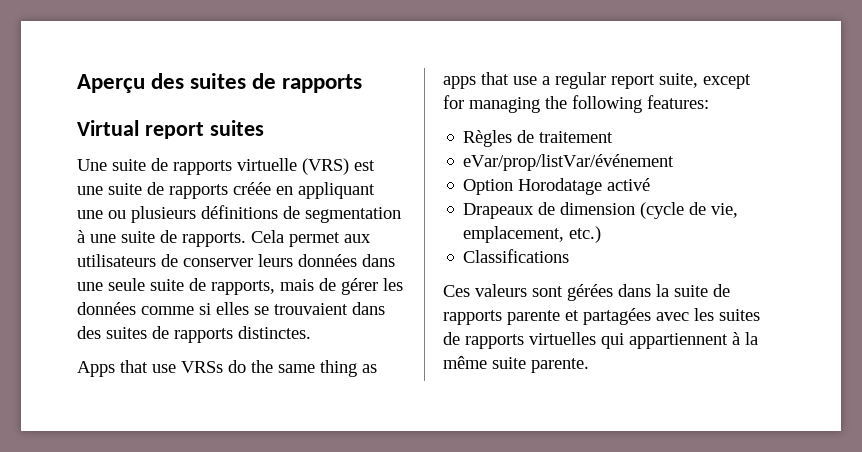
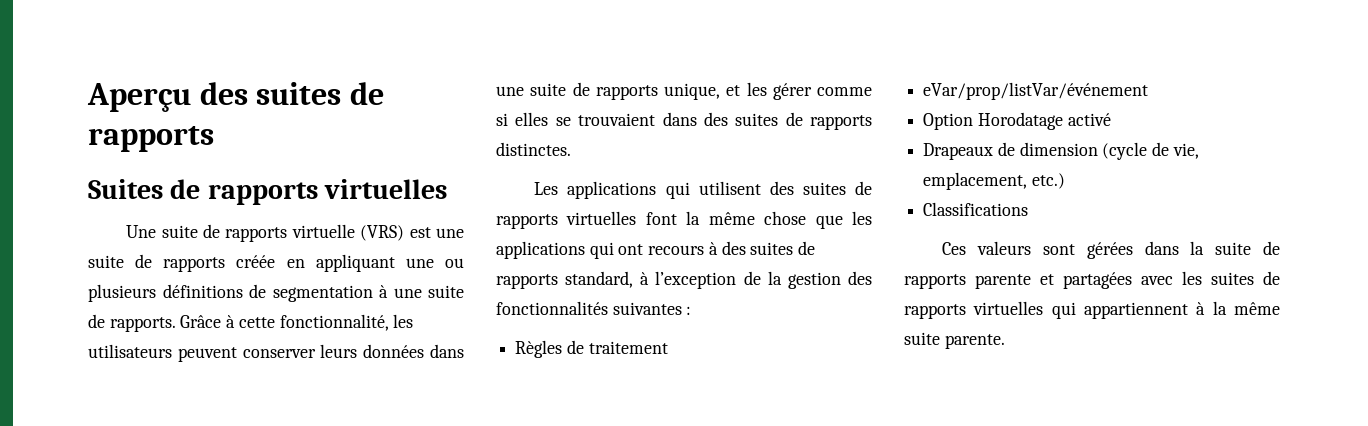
- Virtual report suites
+ Suites de rapports virtuelles
- Cela permet aux utilisateurs de conserver leurs données dans une seule suite de rapports, mais de gérer les données comme si elles se trouvaient dans des suites de rapports distinctes.
+ Grâce à cette fonctionnalité, les utilisateurs peuvent conserver leurs données dans une suite de rapports unique, et les gérer comme si elles se trouvaient dans des suites de rapports distinctes.
- Apps that use VRSs do the same thing as apps that use a regular report suite, except for managing the following features:
+ Les applications qui utilisent des suites de rapports virtuelles font la même chose que les applications qui ont recours à des suites de rapports standard, à l’exception de la gestion des fonctionnalités suivantes :

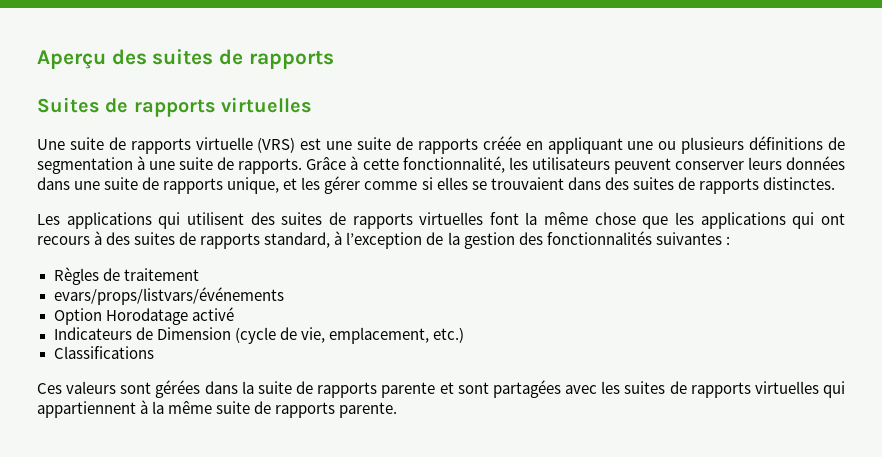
- eVar/prop/listVar/événement
+ evars/props/listvars/événements
- Drapeaux de dimension (cycle de vie, emplacement, etc.)
+ Indicateurs de Dimension (cycle de vie, emplacement, etc.)
- Ces valeurs sont gérées dans la suite de rapports parente et partagées avec les suites de rapports virtuelles qui appartiennent à la même suite parente.
+ Ces valeurs sont gérées dans la suite de rapports parente et sont partagées avec les suites de rapports virtuelles qui appartiennent à la même suite de rapports parente.

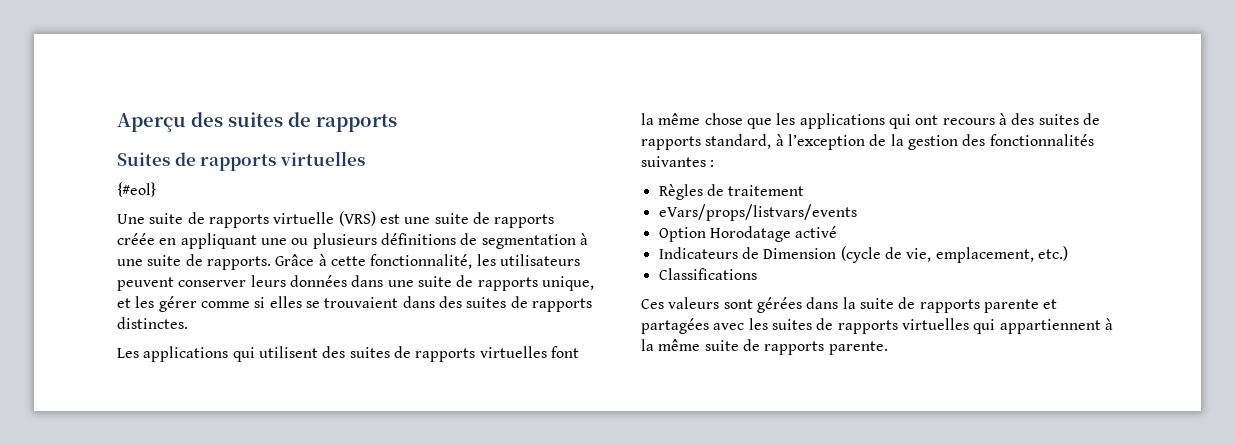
+ {#eol}
- evars/props/listvars/événements
+ eVars/props/listvars/events
- Ces valeurs sont gérées dans la suite de rapports parente et sont partagées avec les suites de rapports virtuelles qui appartiennent à la même suite de rapports parente.
+ Ces valeurs sont gérées dans la suite de rapports parente et partagées avec les suites de rapports virtuelles qui appartiennent à la même suite de rapports parente.

